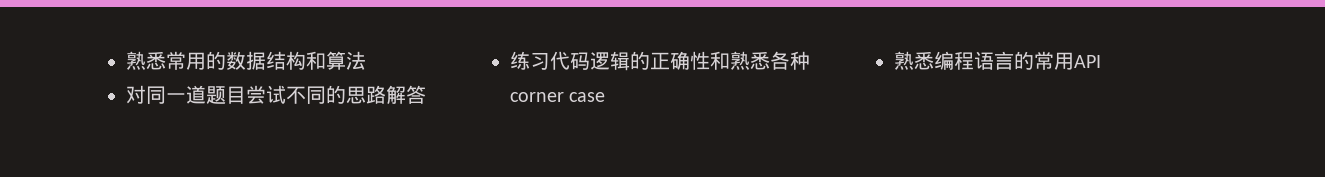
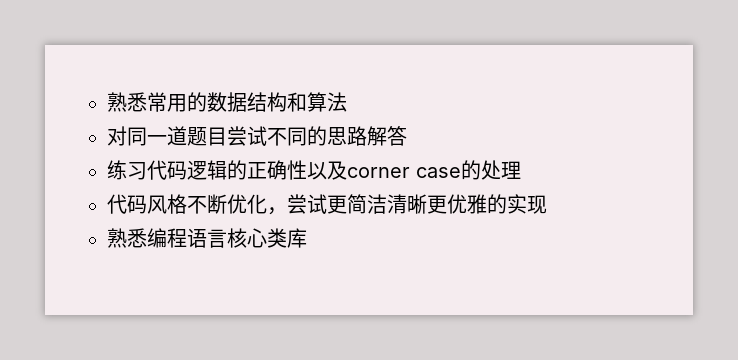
- 练习代码逻辑的正确性和熟悉各种corner case
+ 练习代码逻辑的正确性以及corner case的处理
+ 代码风格不断优化，尝试更简洁清晰更优雅的实现
- 熟悉编程语言的常用API
+ 熟悉编程语言核心类库

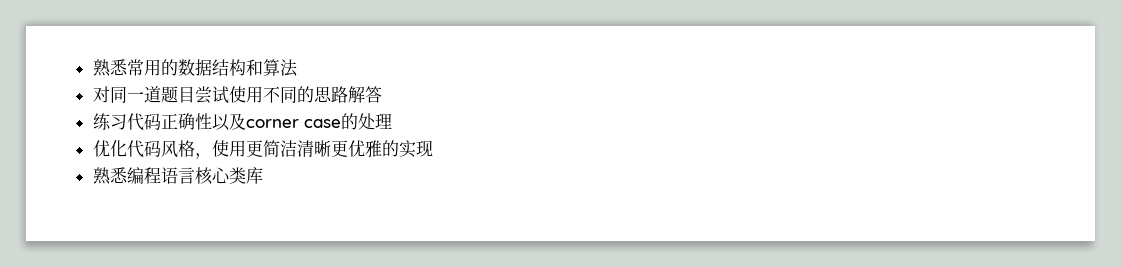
- 对同一道题目尝试不同的思路解答
+ 对同一道题目尝试使用不同的思路解答
- 练习代码逻辑的正确性以及corner case的处理
+ 练习代码正确性以及corner case的处理
- 代码风格不断优化，尝试更简洁清晰更优雅的实现
+ 优化代码风格，使用更简洁清晰更优雅的实现

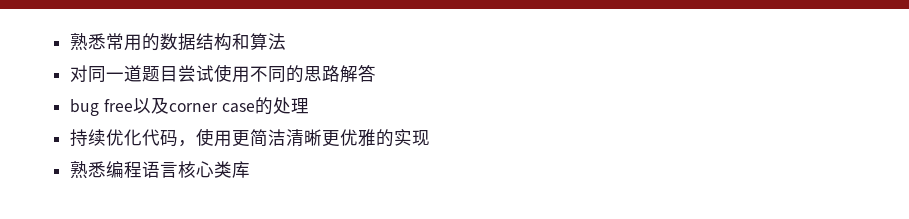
- 练习代码正确性以及corner case的处理
+ bug free以及corner case的处理
- 优化代码风格，使用更简洁清晰更优雅的实现
+ 持续优化代码，使用更简洁清晰更优雅的实现

